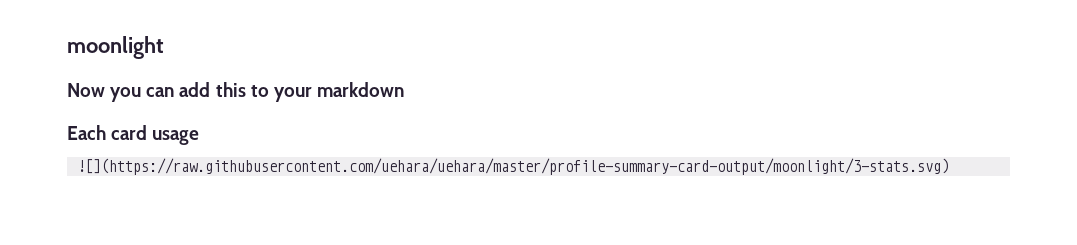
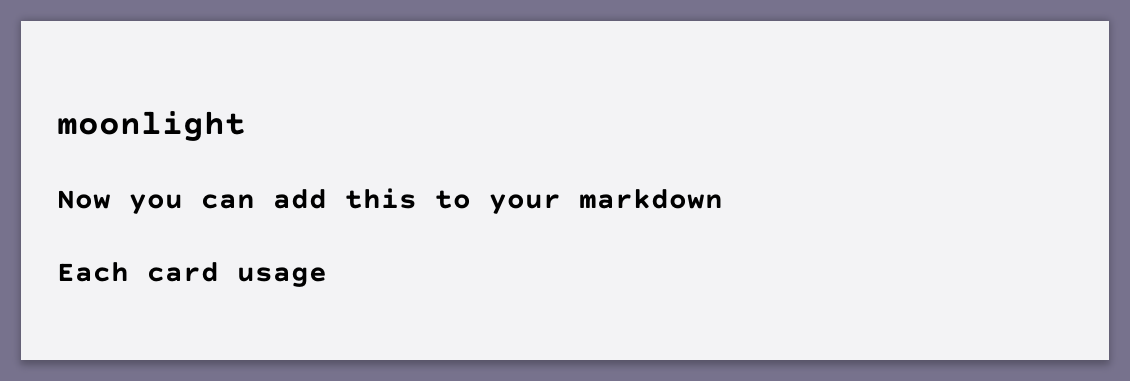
- ![](https://raw.githubusercontent.com/uehara/uehara/master/profile-summary-card-output/moonlight/3-stats.svg)

